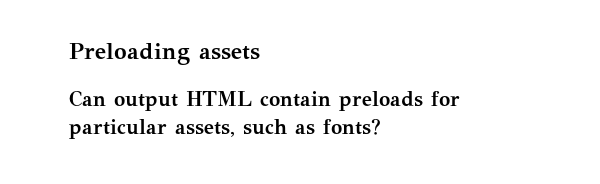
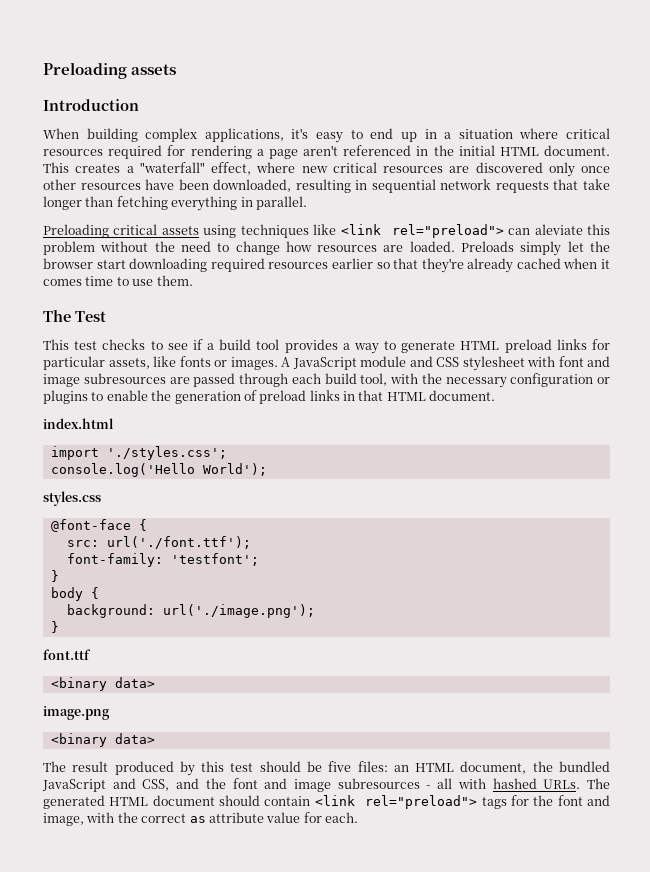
- Can output HTML contain preloads for particular assets, such as fonts?
+ Introduction
+ When building complex applications, it's easy to end up in a situation where critical resources required for rendering a page aren't referenced in the initial HTML document. This creates a "waterfall" effect, where new critical resources are discovered only once other resources have been downloaded, resulting in sequential network requests that take longer than fetching everything in parallel.
+ Preloading critical assets using techniques like <link rel="preload"> can aleviate this problem without the need to change how resources are loaded. Preloads simply let the browser start downloading required resources earlier so that they're already cached when it comes time to use them.
+ The Test
+ This test checks to see if a build tool provides a way to generate HTML preload links for particular assets, like fonts or images. A JavaScript module and CSS stylesheet with font and image subresources are passed through each build tool, with the necessary configuration or plugins to enable the generation of preload links in that HTML document.
+ index.html
+ import './styles.css';
+ console.log('Hello World');
+ styles.css
+ @font-face {
+ src: url('./font.ttf');
+ font-family: 'testfont';
+ }
+ body {
+ background: url('./image.png');
+ }
+ font.ttf
+ <binary data>
+ image.png
+ <binary data>
+ The result produced by this test should be five files: an HTML document, the bundled JavaScript and CSS, and the font and image subresources - all with hashed URLs. The generated HTML document should contain <link rel="preload"> tags for the font and image, with the correct as attribute value for each.

